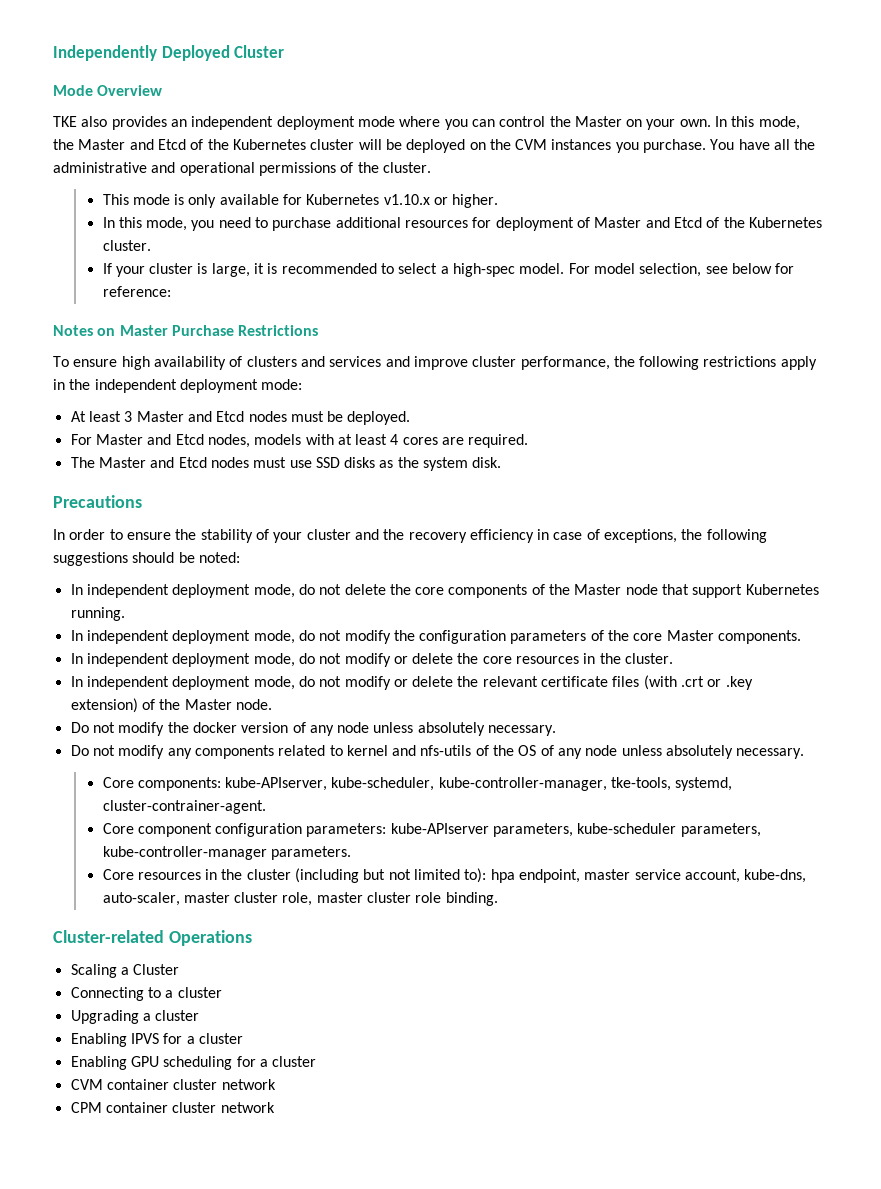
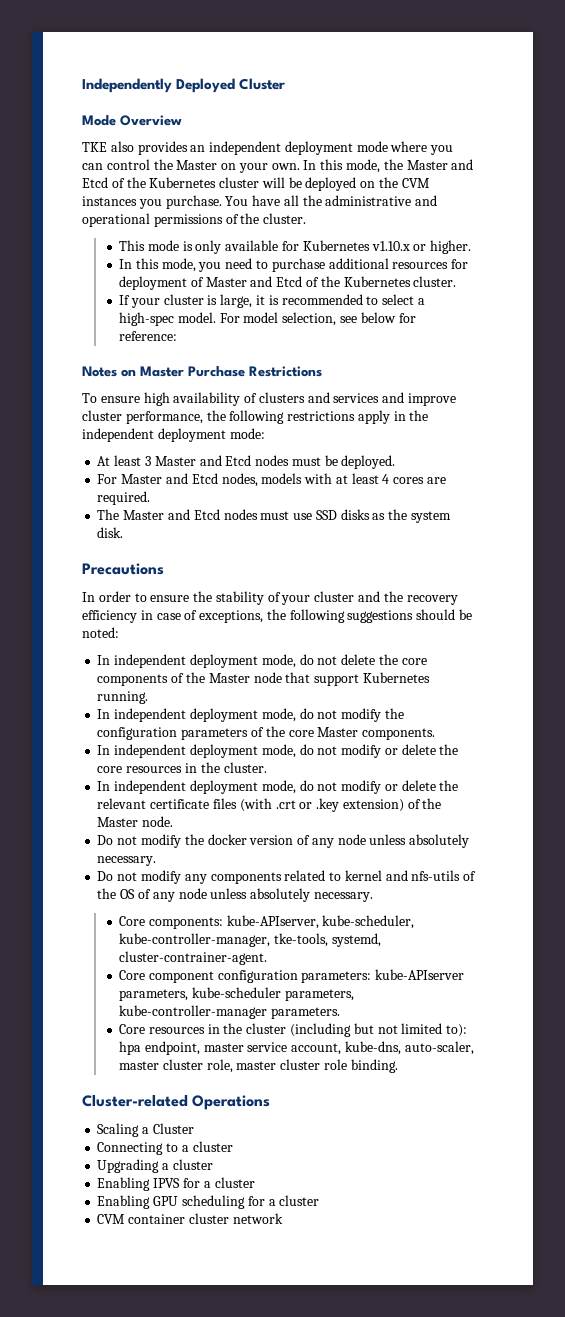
- CPM container cluster network

